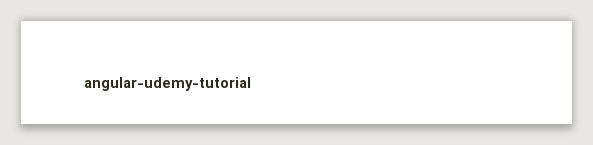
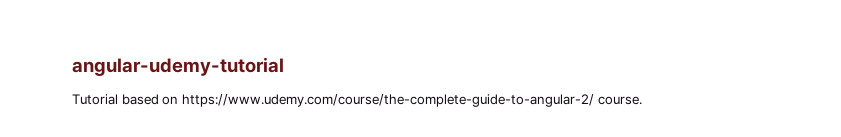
+ Tutorial based on https://www.udemy.com/course/the-complete-guide-to-angular-2/ course.

